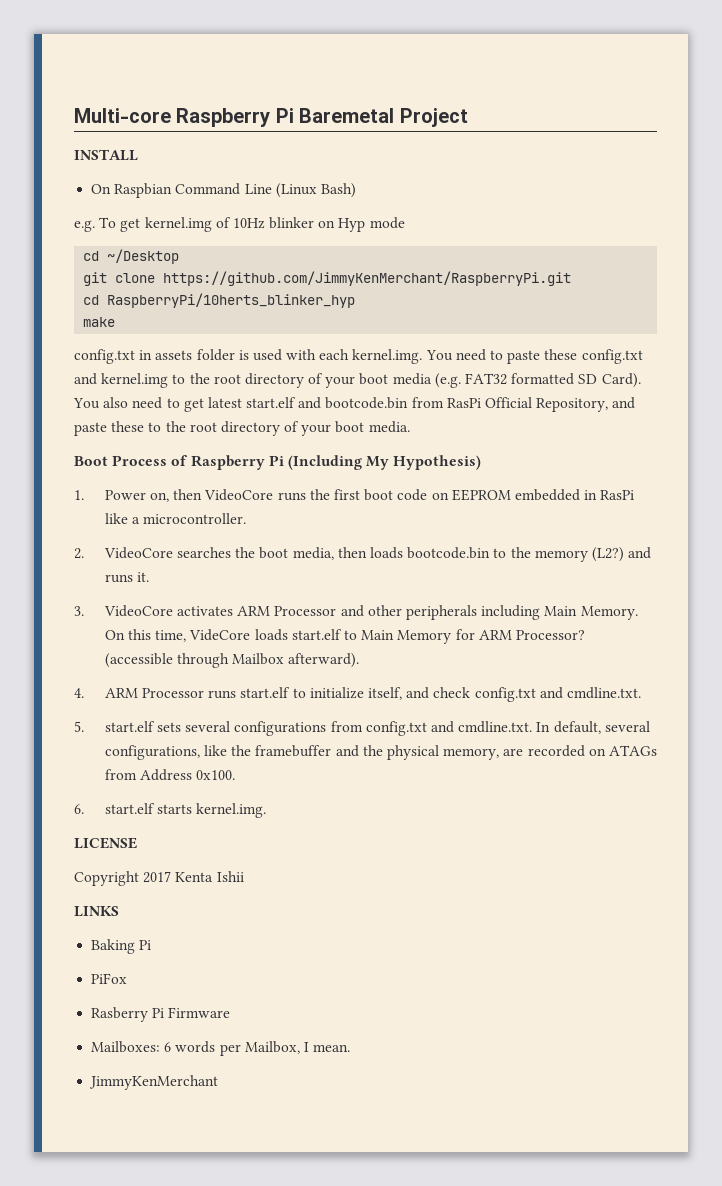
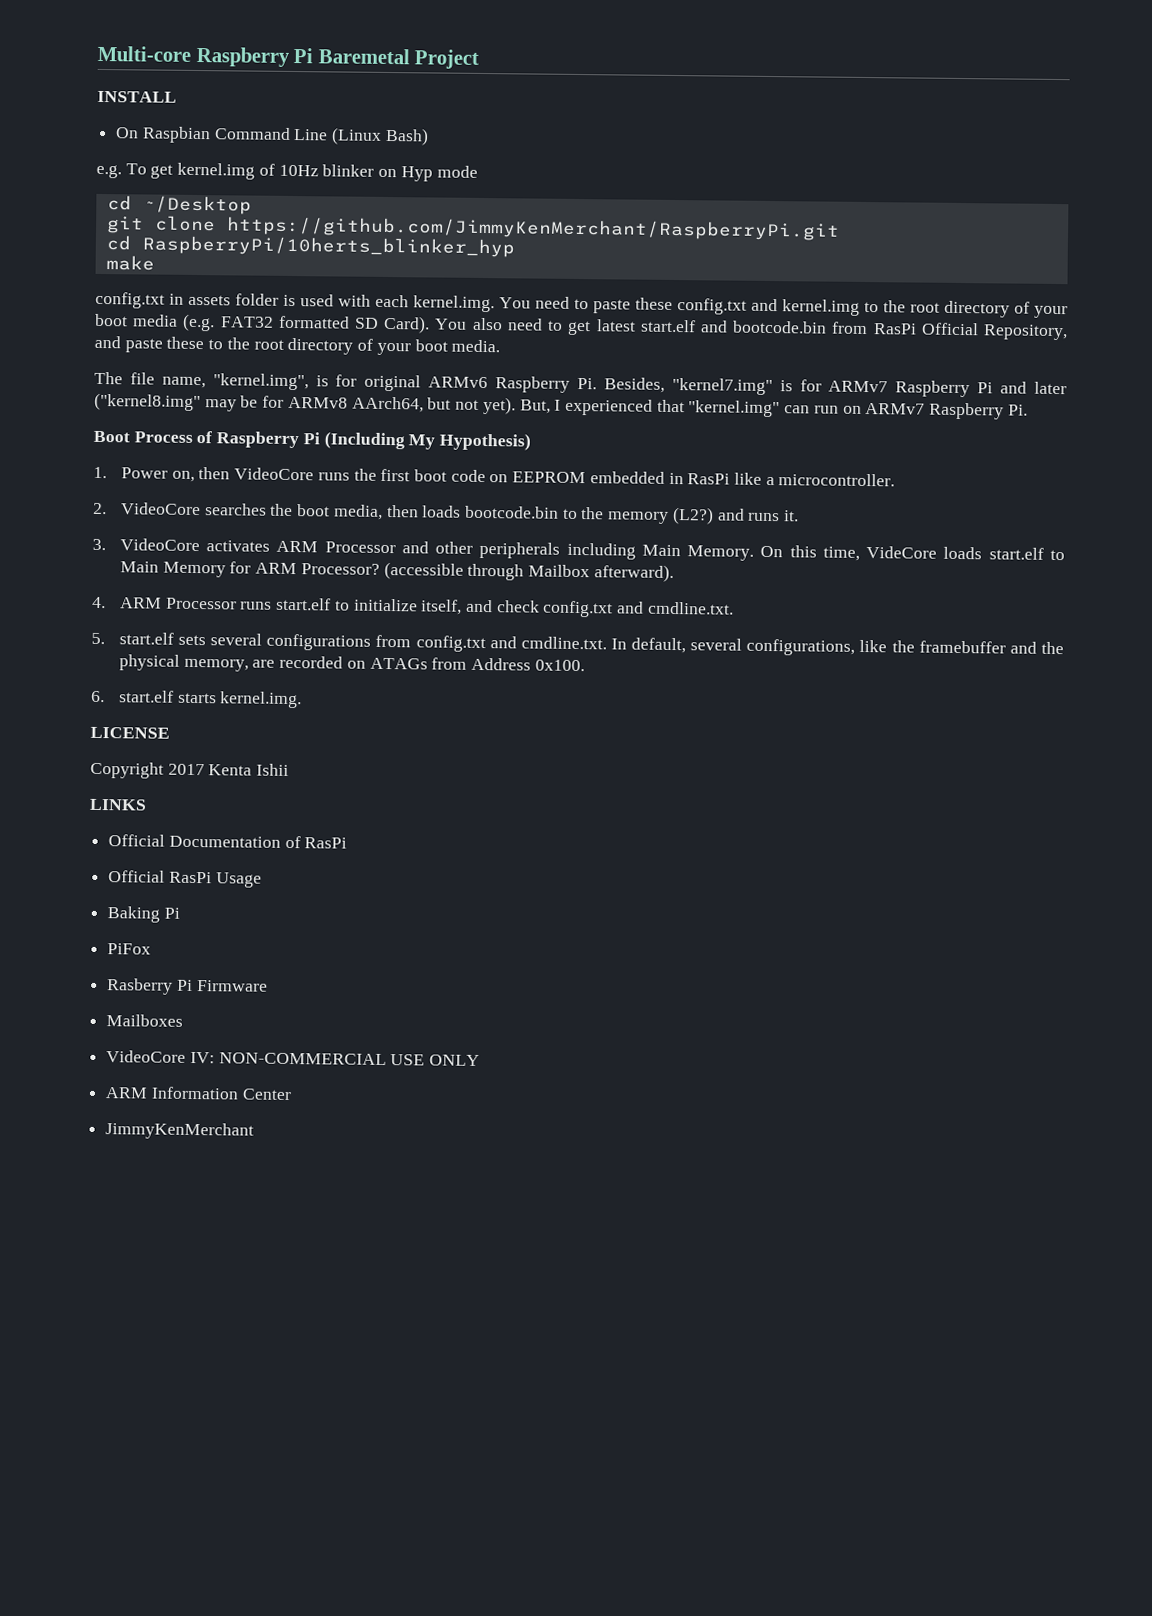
+ The file name, "kernel.img", is for original ARMv6 Raspberry Pi. Besides, "kernel7.img" is for ARMv7 Raspberry Pi and later ("kernel8.img" may be for ARMv8 AArch64, but not yet). But, I experienced that "kernel.img" can run on ARMv7 Raspberry Pi.
+ Official Documentation of RasPi
+ Official RasPi Usage
- Mailboxes: 6 words per Mailbox, I mean.
+ Mailboxes
+ VideoCore IV: NON-COMMERCIAL USE ONLY
+ ARM Information Center

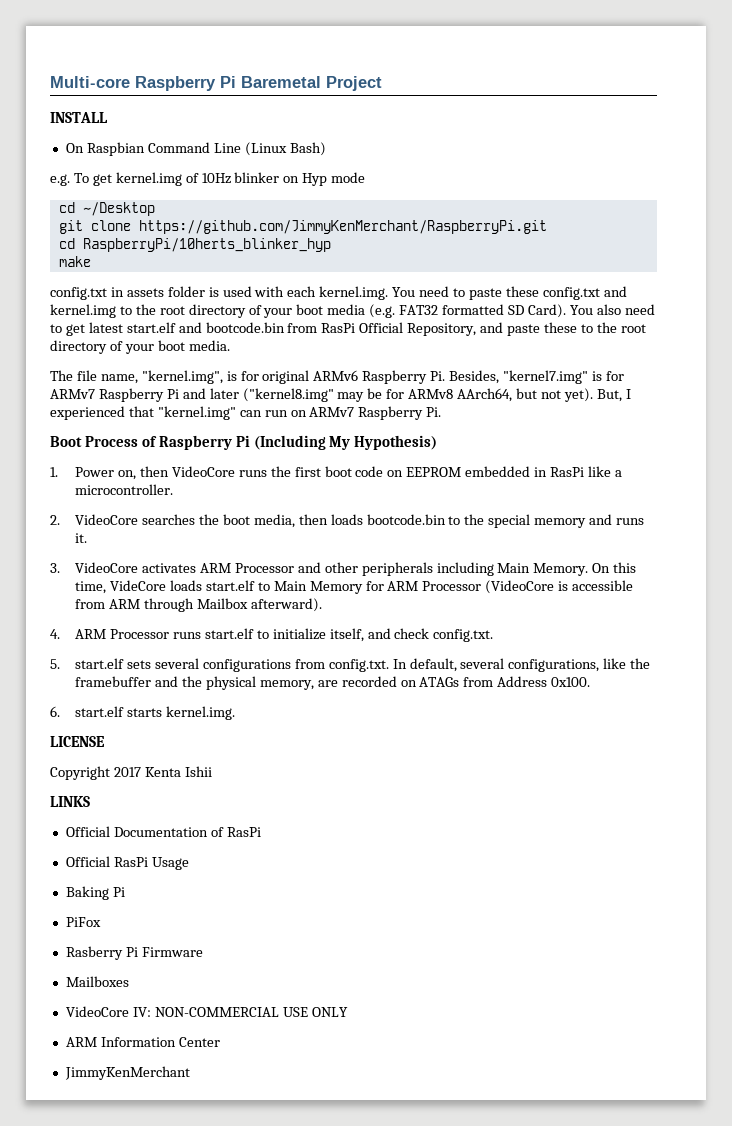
- 2. VideoCore searches the boot media, then loads bootcode.bin to the memory (L2?) and runs it.
+ 2. VideoCore searches the boot media, then loads bootcode.bin to the special memory and runs it.
- On this time, VideCore loads start.elf to Main Memory for ARM Processor? (accessible through Mailbox afterward).
+ On this time, VideCore loads start.elf to Main Memory for ARM Processor (VideoCore is accessible from ARM through Mailbox afterward).
- 4. ARM Processor runs start.elf to initialize itself, and check config.txt and cmdline.txt.
+ 4. ARM Processor runs start.elf to initialize itself, and check config.txt.
- 5. start.elf sets several configurations from config.txt and cmdline.txt. In default, several configurations, like the framebuffer and the physical memory, are recorded on ATAGs from Address 0x100.
+ 5. start.elf sets several configurations from config.txt. In default, several configurations, like the framebuffer and the physical memory, are recorded on ATAGs from Address 0x100.

